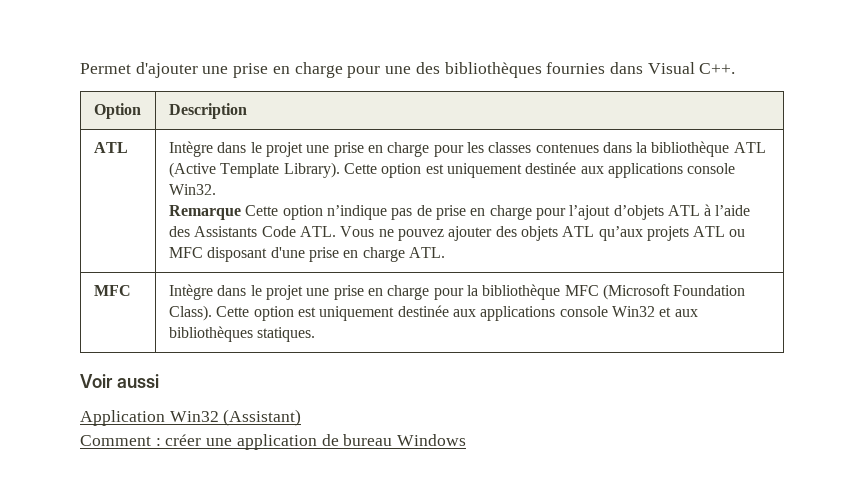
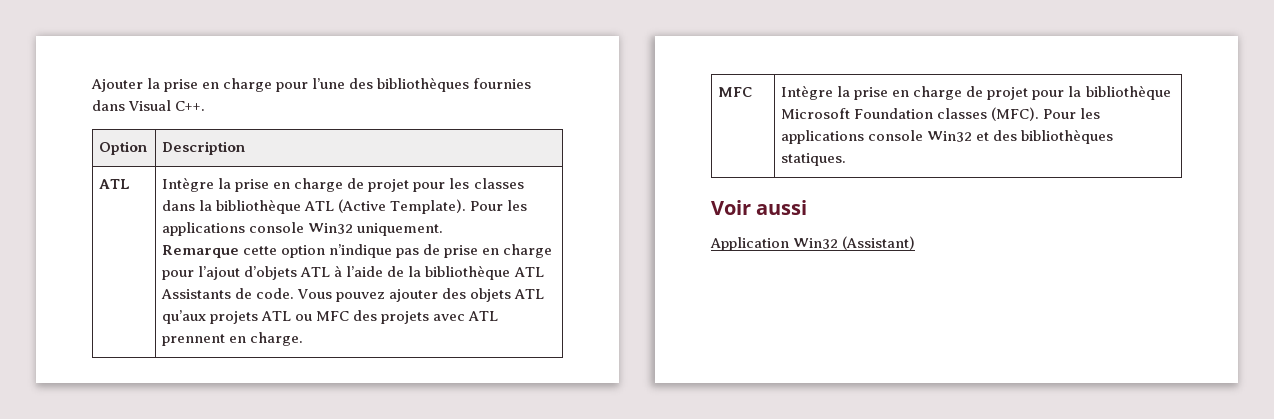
- Permet d'ajouter une prise en charge pour une des bibliothèques fournies dans Visual C++.
+ Ajouter la prise en charge pour l’une des bibliothèques fournies dans Visual C++.
- Intègre dans le projet une prise en charge pour les classes contenues dans la bibliothèque ATL (Active Template Library). Cette option est uniquement destinée aux applications console Win32.
+ Intègre la prise en charge de projet pour les classes dans la bibliothèque ATL (Active Template). Pour les applications console Win32 uniquement.
- Remarque Cette option n’indique pas de prise en charge pour l’ajout d’objets ATL à l’aide des Assistants Code ATL. Vous ne pouvez ajouter des objets ATL qu’aux projets ATL ou MFC disposant d'une prise en charge ATL.
- MFC | Intègre dans le projet une prise en charge pour la bibliothèque MFC (Microsoft Foundation Class). Cette option est uniquement destinée aux applications console Win32 et aux bibliothèques statiques.
+ Remarque cette option n’indique pas de prise en charge pour l’ajout d’objets ATL à l’aide de la bibliothèque ATL Assistants de code. Vous pouvez ajouter des objets ATL qu’aux projets ATL ou MFC des projets avec ATL prennent en charge.
+ MFC | Intègre la prise en charge de projet pour la bibliothèque Microsoft Foundation classes (MFC). Pour les applications console Win32 et des bibliothèques statiques.
- Comment : créer une application de bureau Windows

